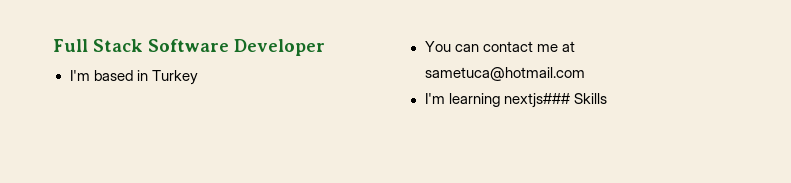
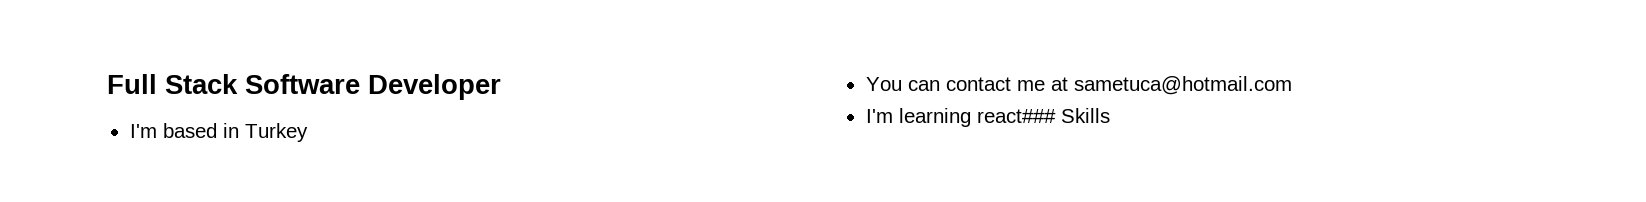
- I'm learning nextjs### Skills
+ I'm learning react### Skills

